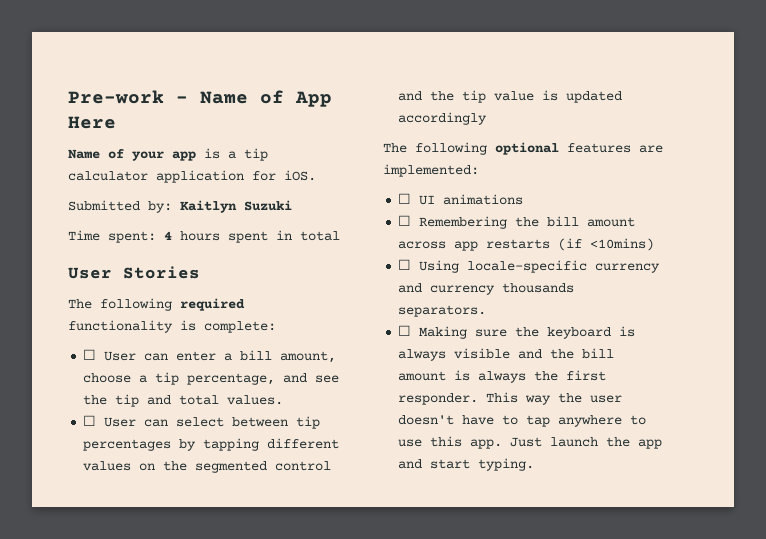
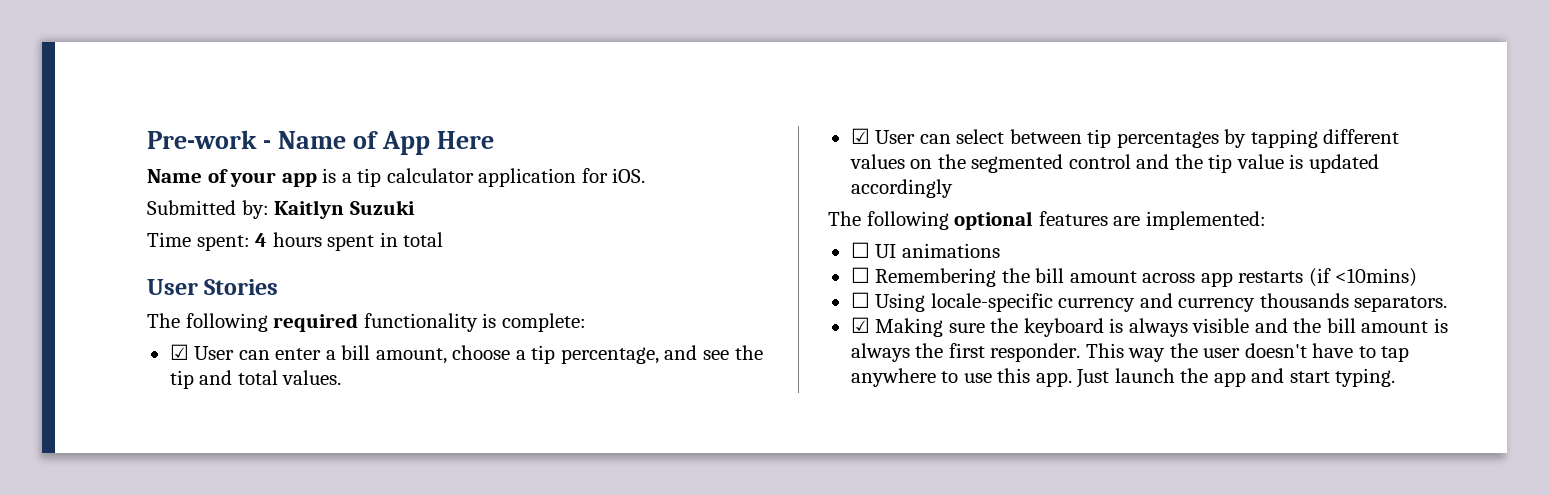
- ☐ User can enter a bill amount, choose a tip percentage, and see the tip and total values.
+ ☑ User can enter a bill amount, choose a tip percentage, and see the tip and total values.
- ☐ User can select between tip percentages by tapping different values on the segmented control and the tip value is updated accordingly
+ ☑ User can select between tip percentages by tapping different values on the segmented control and the tip value is updated accordingly
- ☐ Making sure the keyboard is always visible and the bill amount is always the first responder.
+ ☑ Making sure the keyboard is always visible and the bill amount is always the first responder.

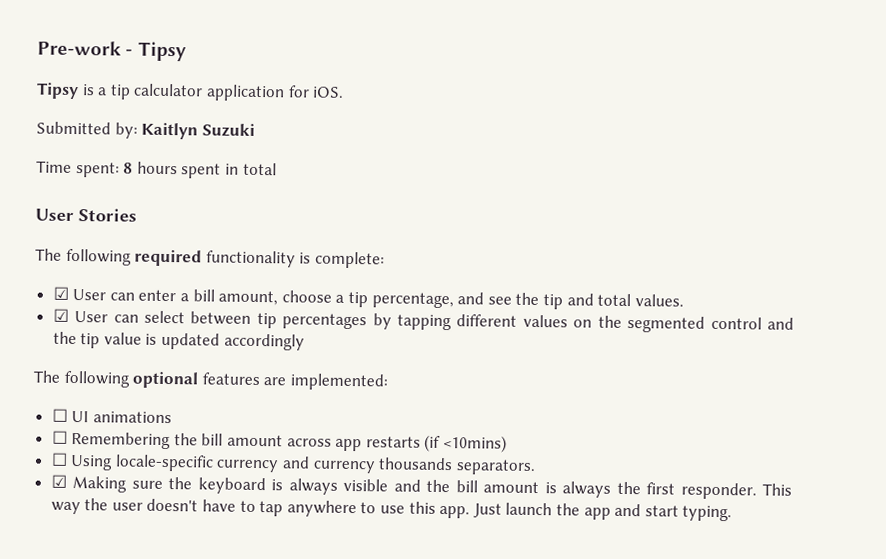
- Pre-work - Name of App Here
- Name of your app is a tip calculator application for iOS.
+ Pre-work - Tipsy
+ Tipsy is a tip calculator application for iOS.
- Time spent: 4 hours spent in total
+ Time spent: 8 hours spent in total

